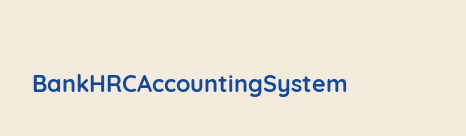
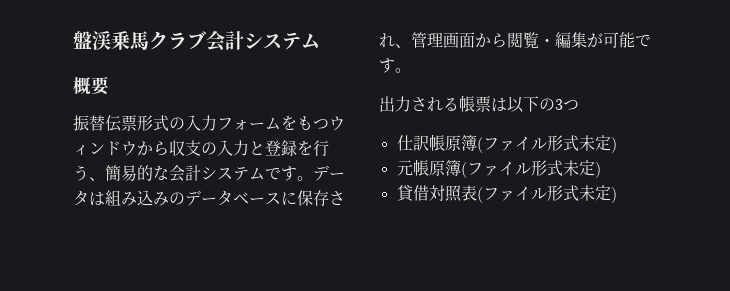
- BankHRCAccountingSystem
+ 盤渓乗馬クラブ会計システム
+ 概要
+ 振替伝票形式の入力フォームをもつウィンドウから収支の入力と登録を行う、簡易的な会計システムです。データは組み込みのデータベースに保存され、管理画面から閲覧・編集が可能です。
+ 出力される帳票は以下の3つ
+ 仕訳帳原簿(ファイル形式未定)
+ 元帳原簿(ファイル形式未定)
+ 貸借対照表(ファイル形式未定)

